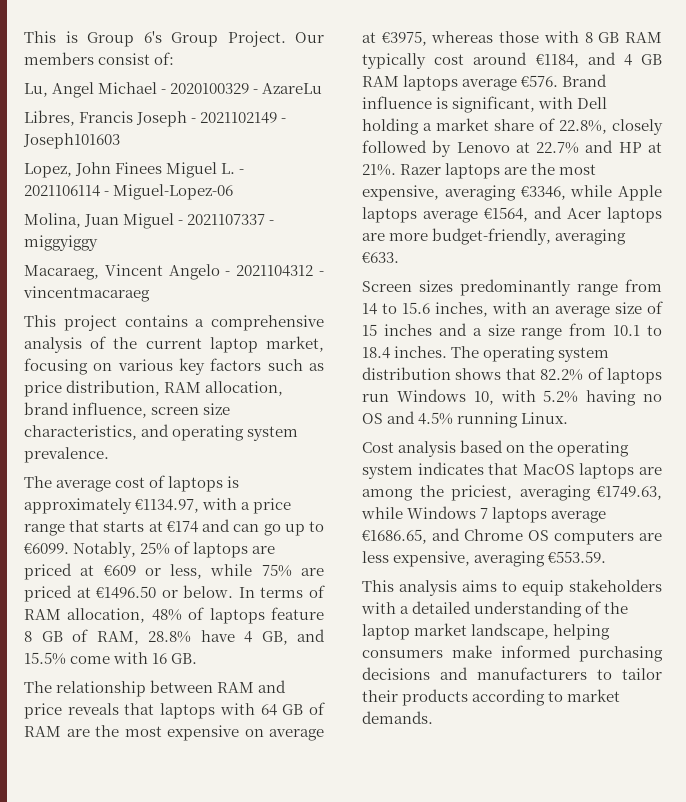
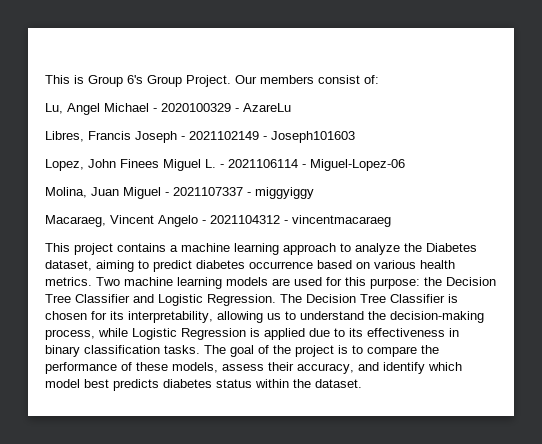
- This project contains a comprehensive analysis of the current laptop market, focusing on various key factors such as price distribution, RAM allocation, brand influence, screen size characteristics, and operating system prevalence.
- The average cost of laptops is approximately €1134.97, with a price range that starts at €174 and can go up to €6099. Notably, 25% of laptops are priced at €609 or less, while 75% are priced at €1496.50 or below. In terms of RAM allocation, 48% of laptops feature 8 GB of RAM, 28.8% have 4 GB, and 15.5% come with 16 GB.
- The relationship between RAM and price reveals that laptops with 64 GB of RAM are the most expensive on average at €3975, whereas those with 8 GB RAM typically cost around €1184, and 4 GB RAM laptops average €576. Brand influence is significant, with Dell holding a market share of 22.8%, closely followed by Lenovo at 22.7% and HP at 21%. Razer laptops are the most expensive, averaging €3346, while Apple laptops average €1564, and Acer laptops are more budget-friendly, averaging €633.
- Screen sizes predominantly range from 14 to 15.6 inches, with an average size of 15 inches and a size range from 10.1 to 18.4 inches. The operating system distribution shows that 82.2% of laptops run Windows 10, with 5.2% having no OS and 4.5% running Linux.
- Cost analysis based on the operating system indicates that MacOS laptops are among the priciest, averaging €1749.63, while Windows 7 laptops average €1686.65, and Chrome OS computers are less expensive, averaging €553.59.
- This analysis aims to equip stakeholders with a detailed understanding of the laptop market landscape, helping consumers make informed purchasing decisions and manufacturers to tailor their products according to market demands.
+ This project contains a machine learning approach to analyze the Diabetes dataset, aiming to predict diabetes occurrence based on various health metrics. Two machine learning models are used for this purpose: the Decision Tree Classifier and Logistic Regression. The Decision Tree Classifier is chosen for its interpretability, allowing us to understand the decision-making process, while Logistic Regression is applied due to its effectiveness in binary classification tasks. The goal of the project is to compare the performance of these models, assess their accuracy, and identify which model best predicts diabetes status within the dataset.

